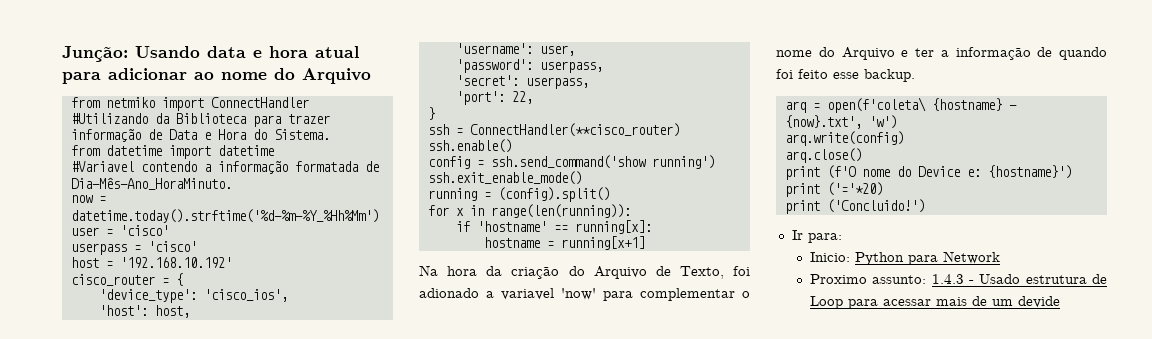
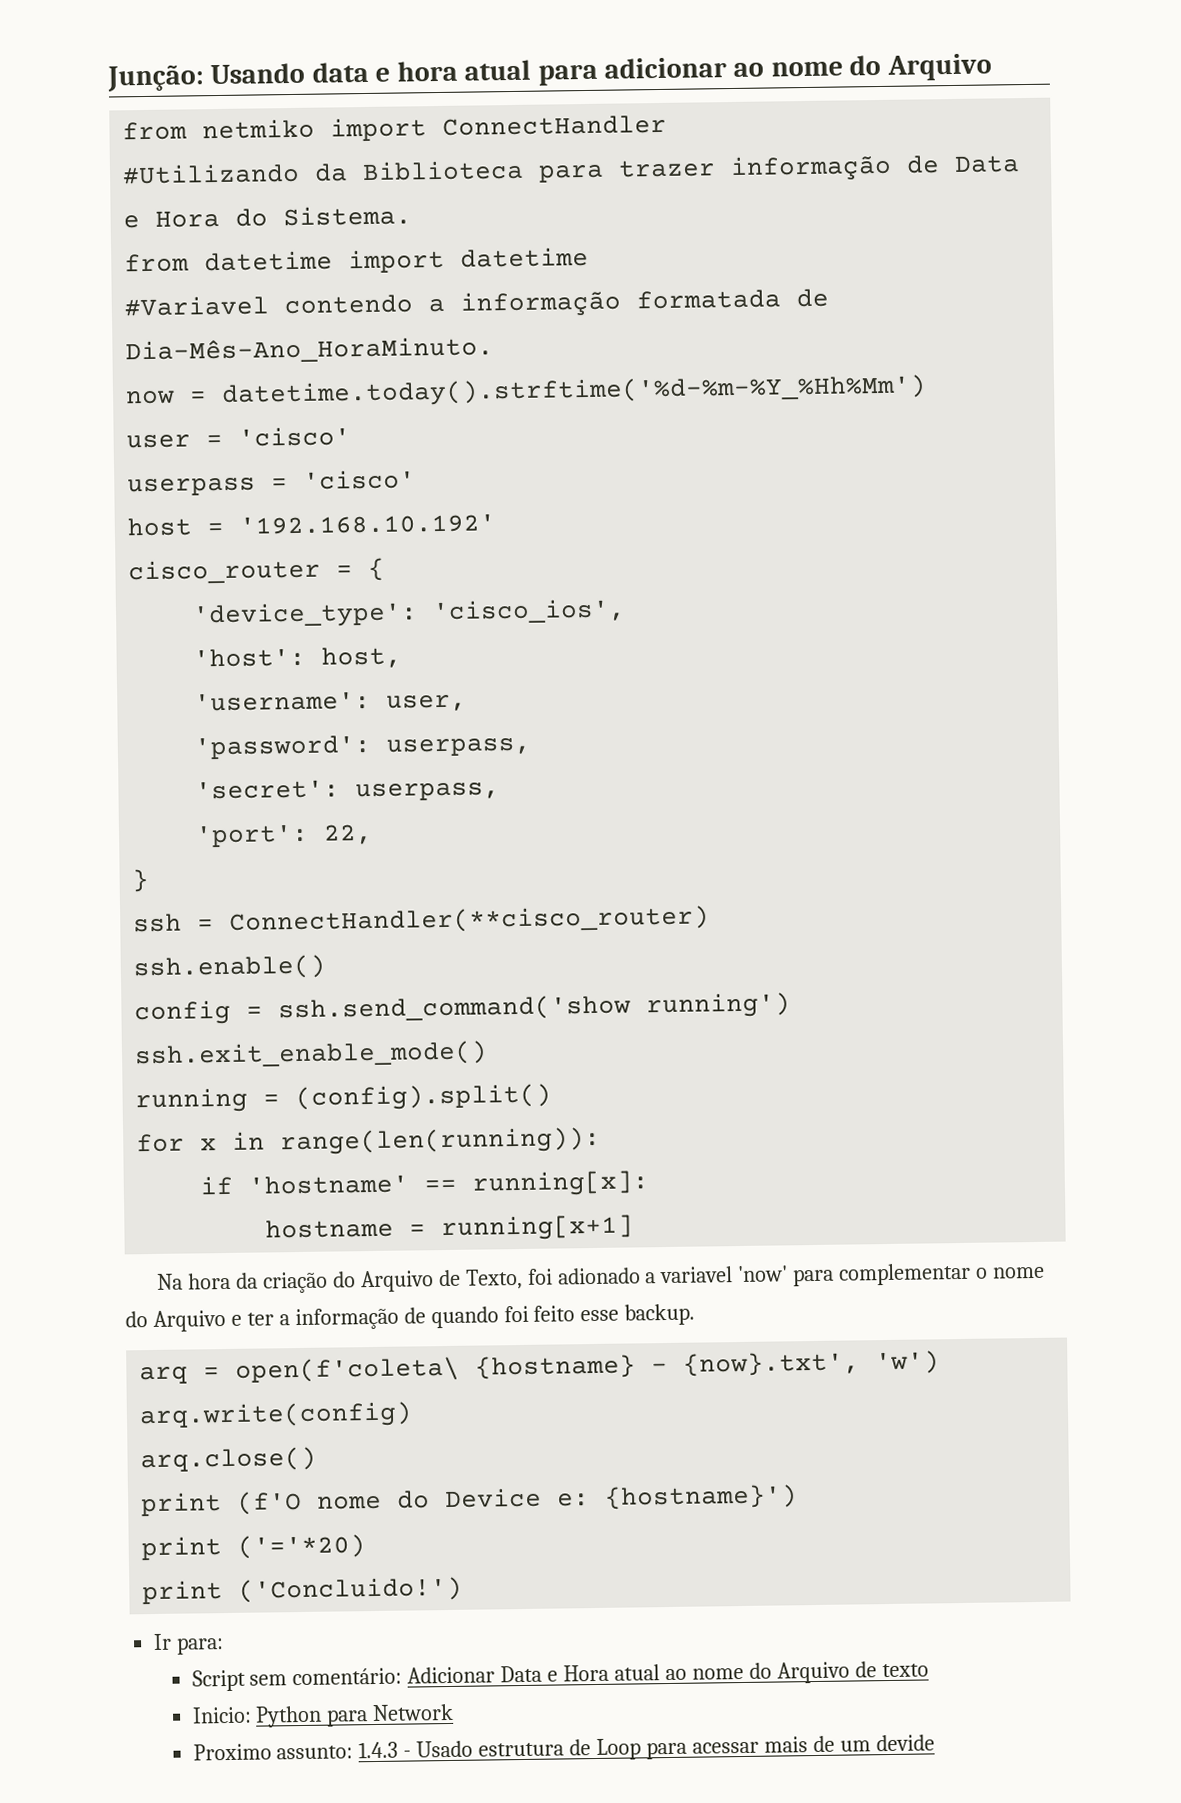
+ Script sem comentário: Adicionar Data e Hora atual ao nome do Arquivo de texto

